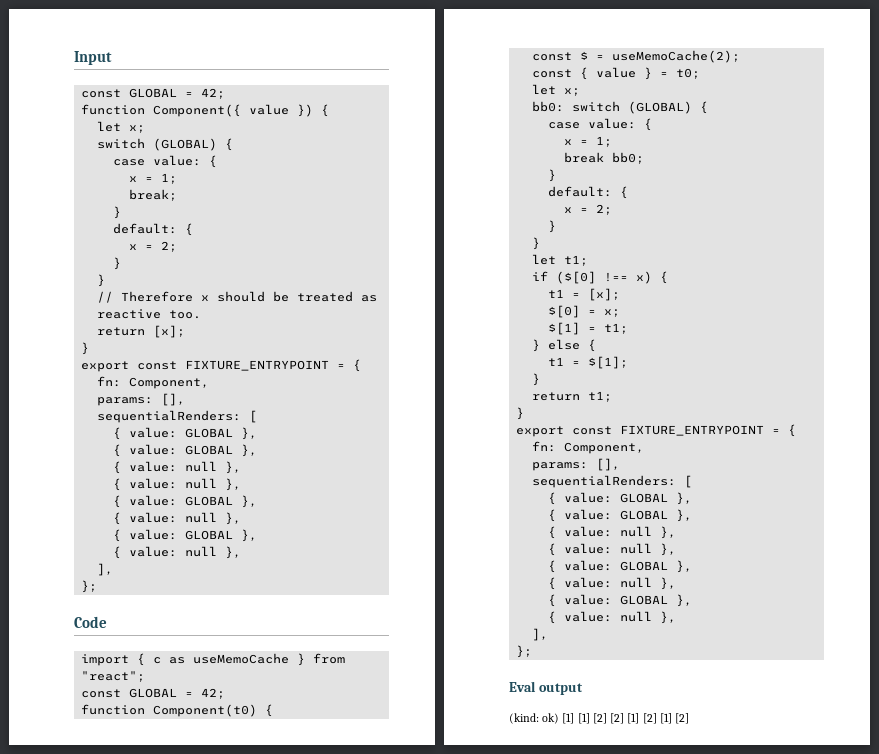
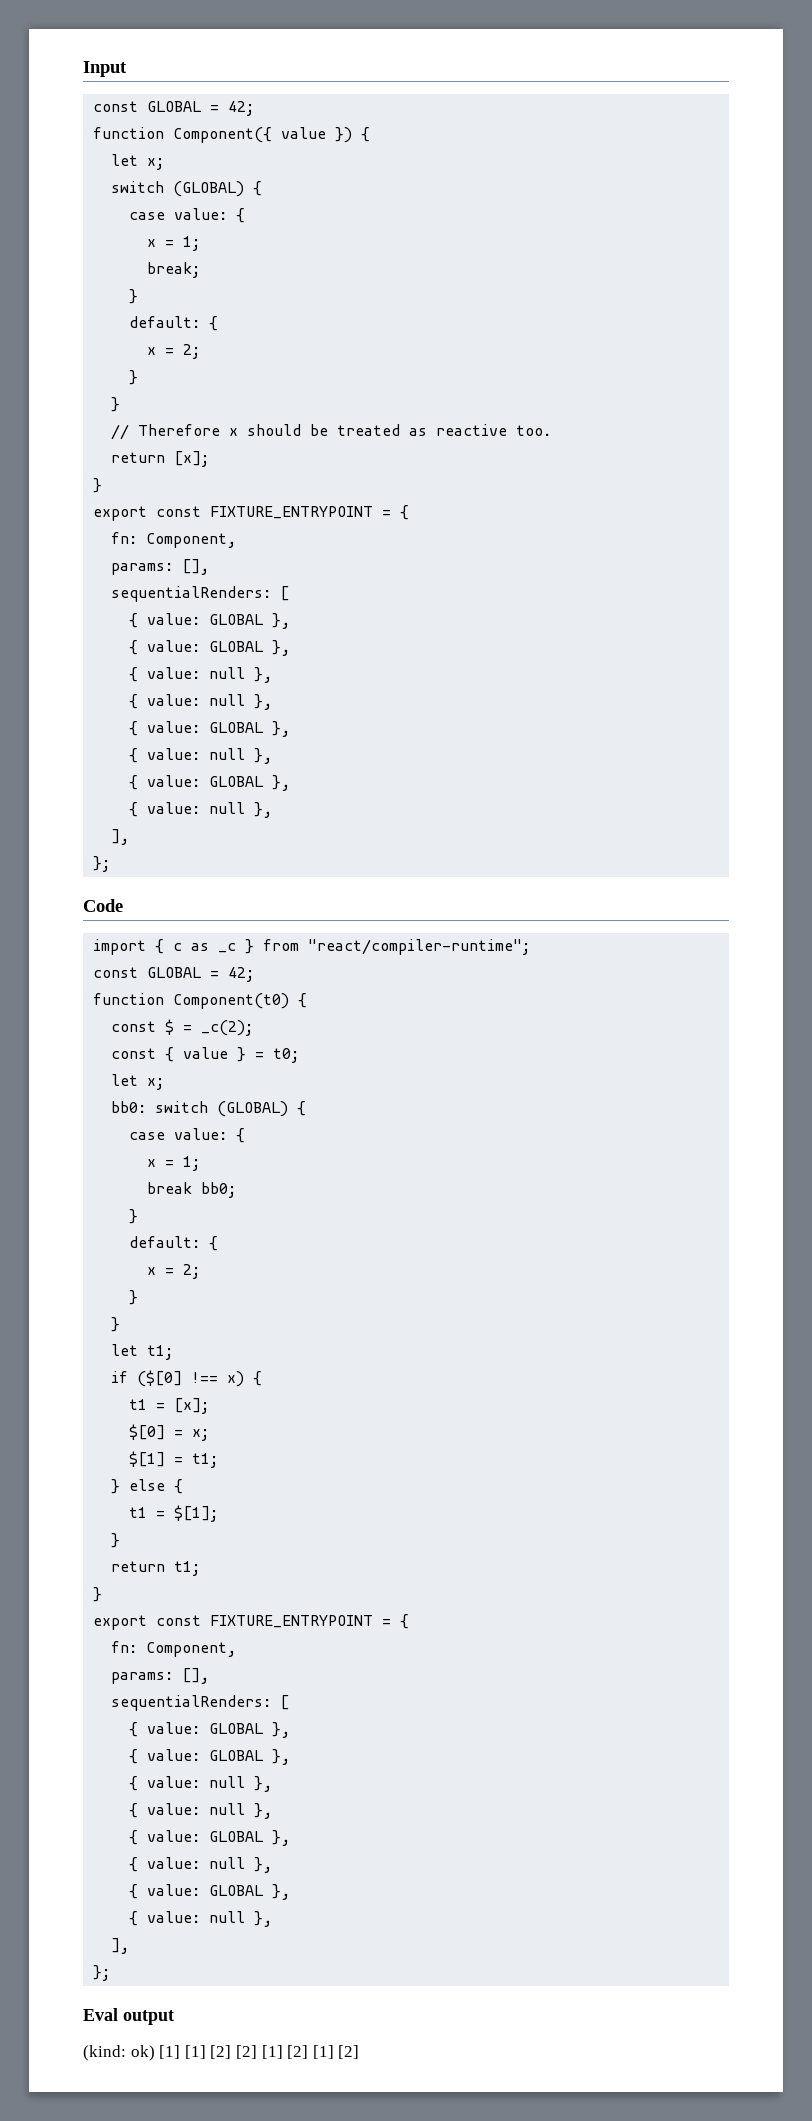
- import { c as useMemoCache } from "react";
+ import { c as _c } from "react/compiler-runtime";
- const $ = useMemoCache(2);
+ const $ = _c(2);

